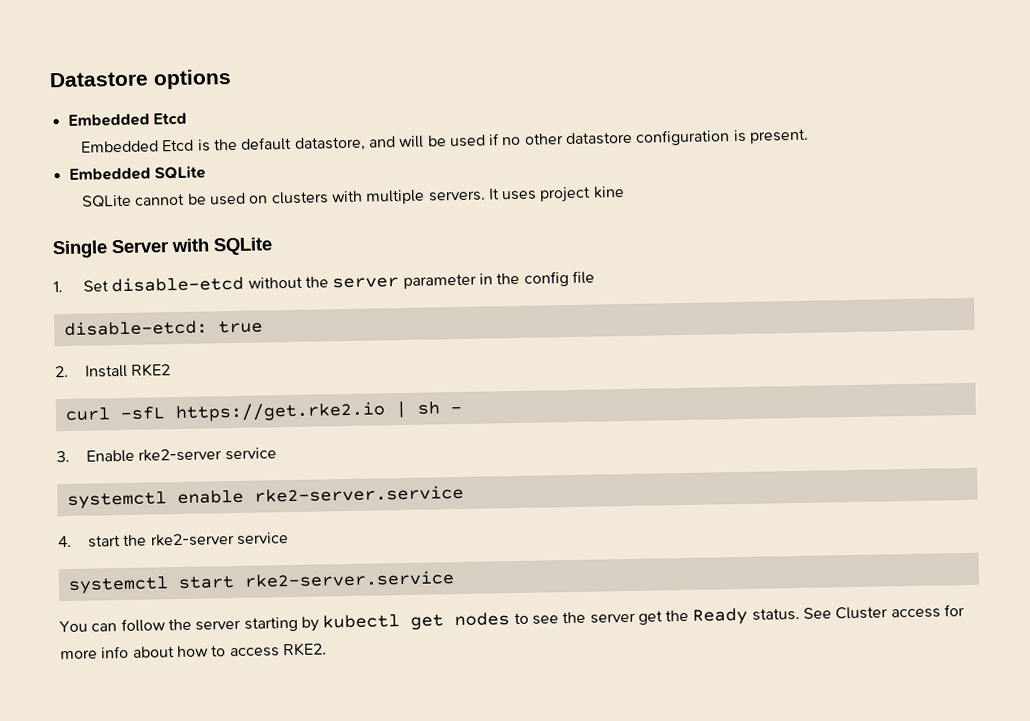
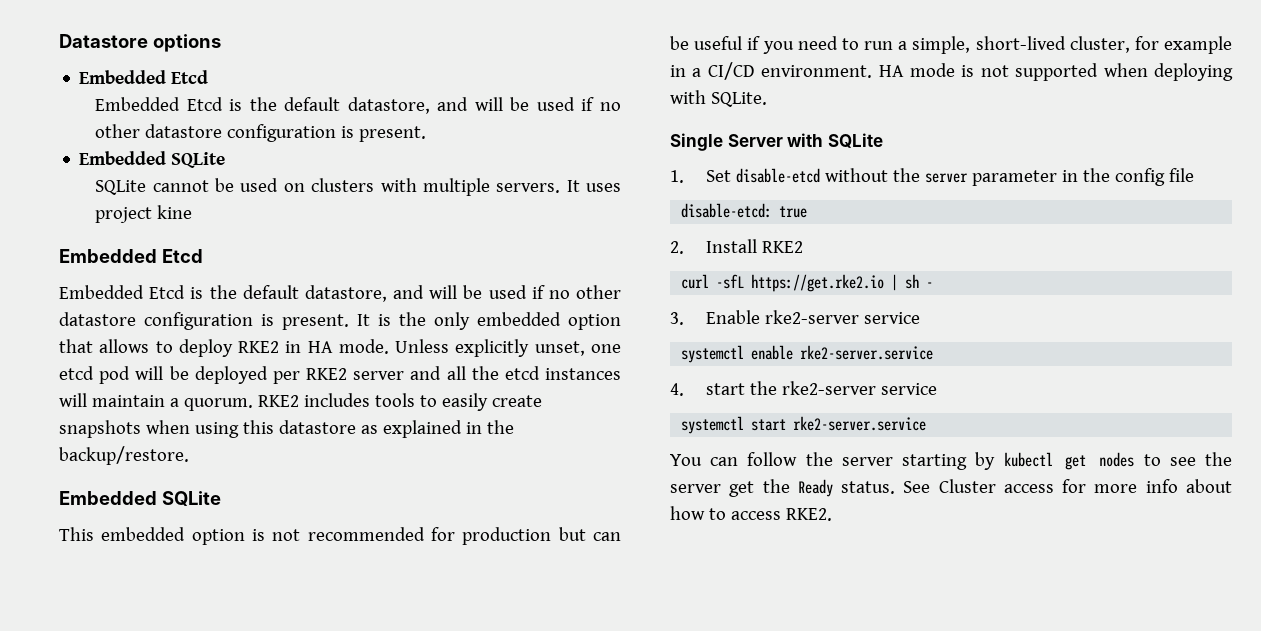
  It uses project kine
+ Embedded Etcd
+ Embedded Etcd is the default datastore, and will be used if no other datastore configuration is present. It is the only embedded option that allows to deploy RKE2 in HA mode. Unless explicitly unset, one etcd pod will be deployed per RKE2 server and all the etcd instances will maintain a quorum. RKE2 includes tools to easily create snapshots when using this datastore as explained in the backup/restore.
+ Embedded SQLite
+ This embedded option is not recommended for production but can be useful if you need to run a simple, short-lived cluster, for example in a CI/CD environment. HA mode is not supported when deploying with SQLite.

